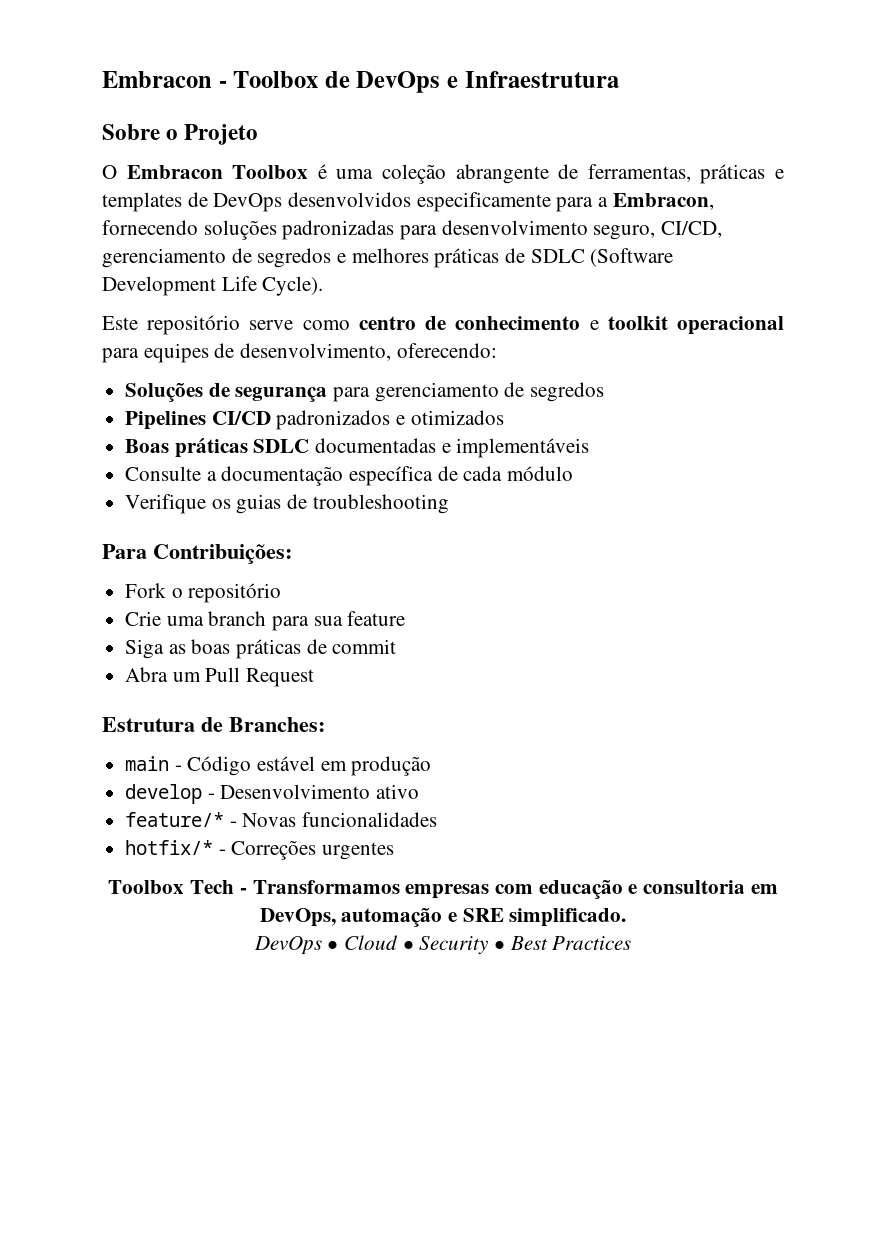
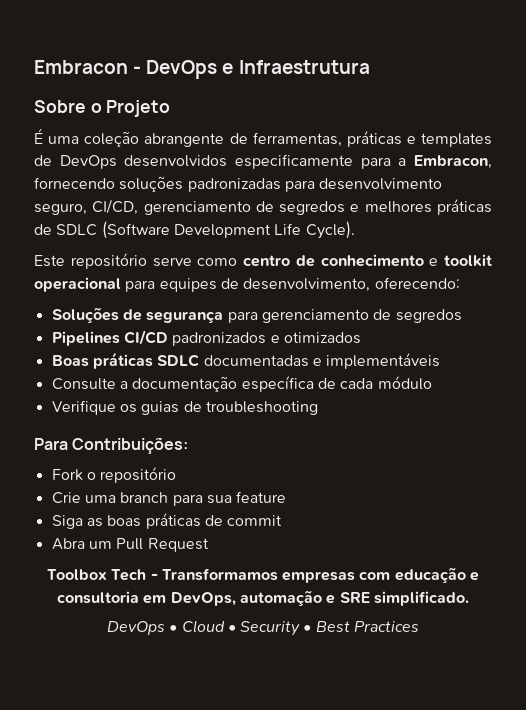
- Embracon - Toolbox de DevOps e Infraestrutura
+ Embracon - DevOps e Infraestrutura
- O Embracon Toolbox é uma coleção abrangente de ferramentas, práticas e templates de DevOps desenvolvidos especificamente para a Embracon, fornecendo soluções padronizadas para desenvolvimento seguro, CI/CD, gerenciamento de segredos e melhores práticas de SDLC (Software Development Life Cycle).
+ É uma coleção abrangente de ferramentas, práticas e templates de DevOps desenvolvidos especificamente para a Embracon, fornecendo soluções padronizadas para desenvolvimento seguro, CI/CD, gerenciamento de segredos e melhores práticas de SDLC (Software Development Life Cycle).
- Estrutura de Branches:
- main - Código estável em produção
- develop - Desenvolvimento ativo
- feature/* - Novas funcionalidades
- hotfix/* - Correções urgentes

